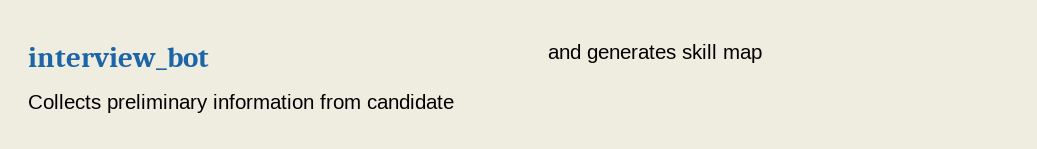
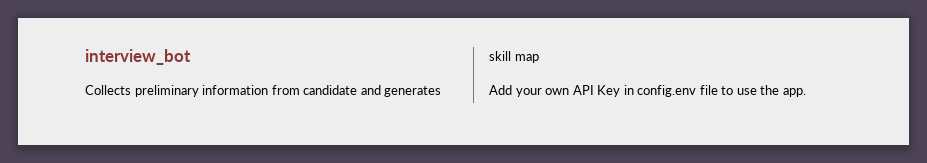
+ Add your own API Key in config.env file to use the app.

